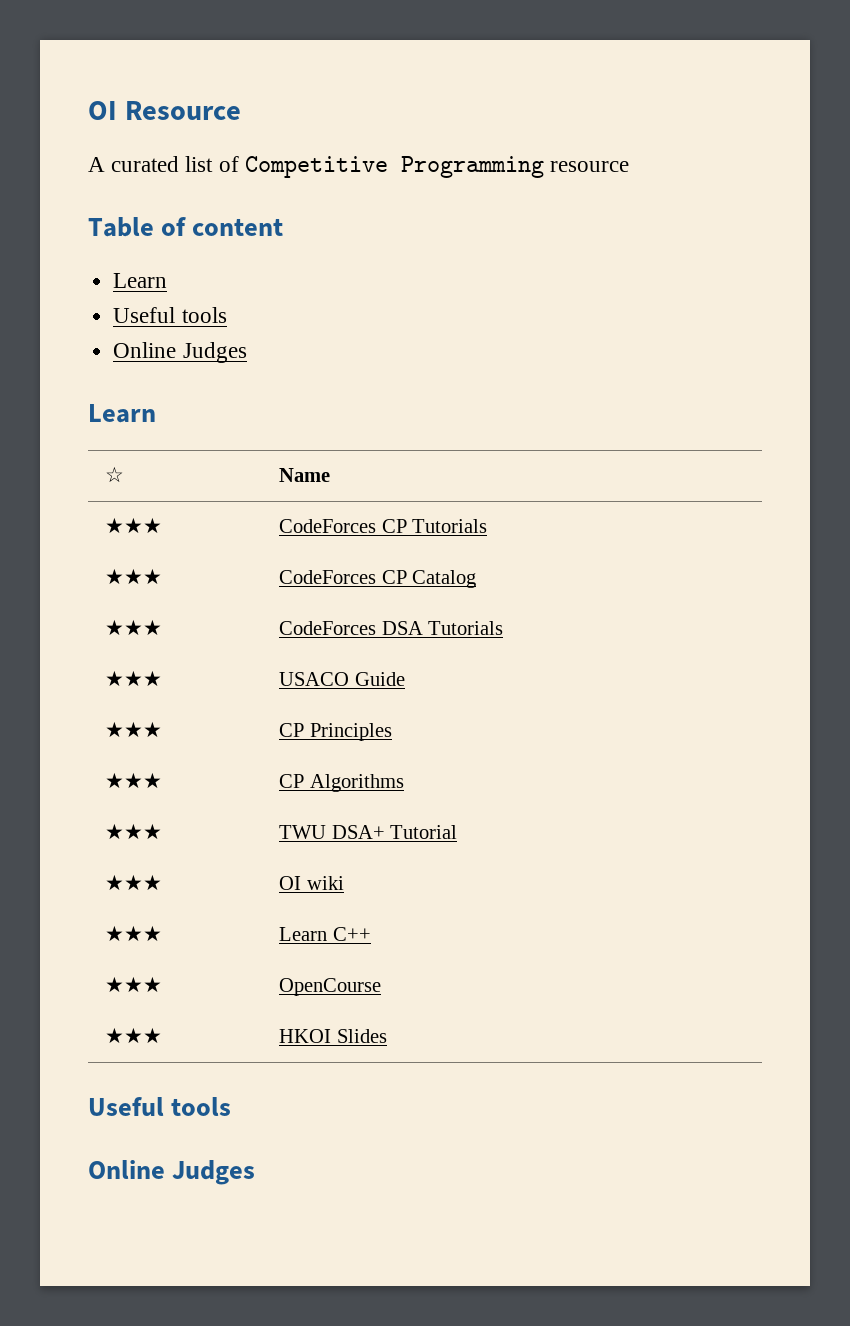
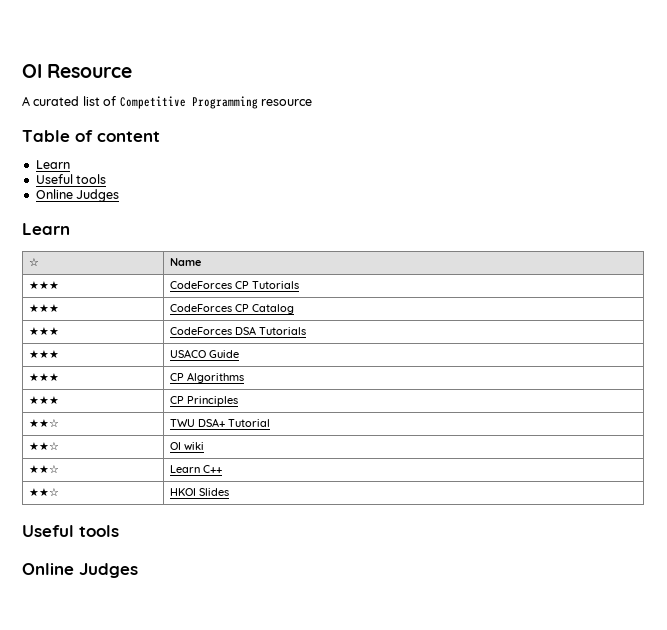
+ ★★★ | CP Algorithms
  ★★★ | CP Principles
- ★★★ | CP Algorithms
- ★★★ | TWU DSA+ Tutorial
+ ★★☆ | TWU DSA+ Tutorial
- ★★★ | OI wiki
+ ★★☆ | OI wiki
- ★★★ | Learn C++
+ ★★☆ | Learn C++
- ★★★ | OpenCourse
- ★★★ | HKOI Slides
+ ★★☆ | HKOI Slides

